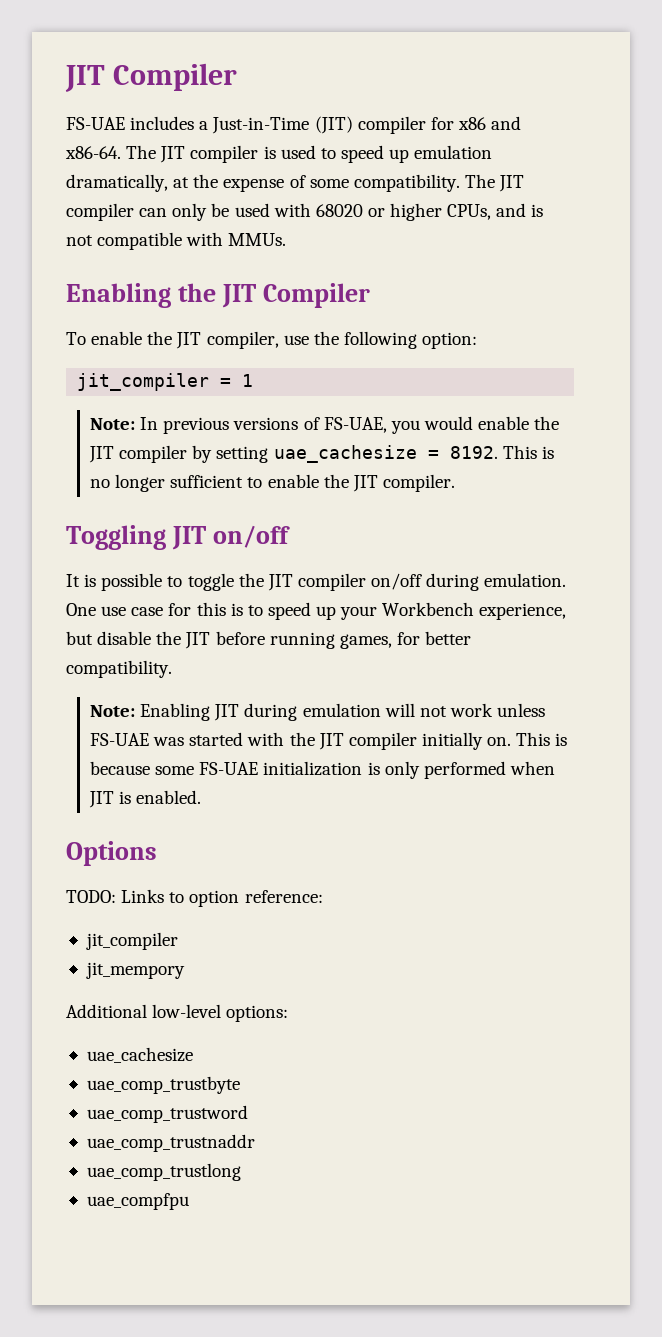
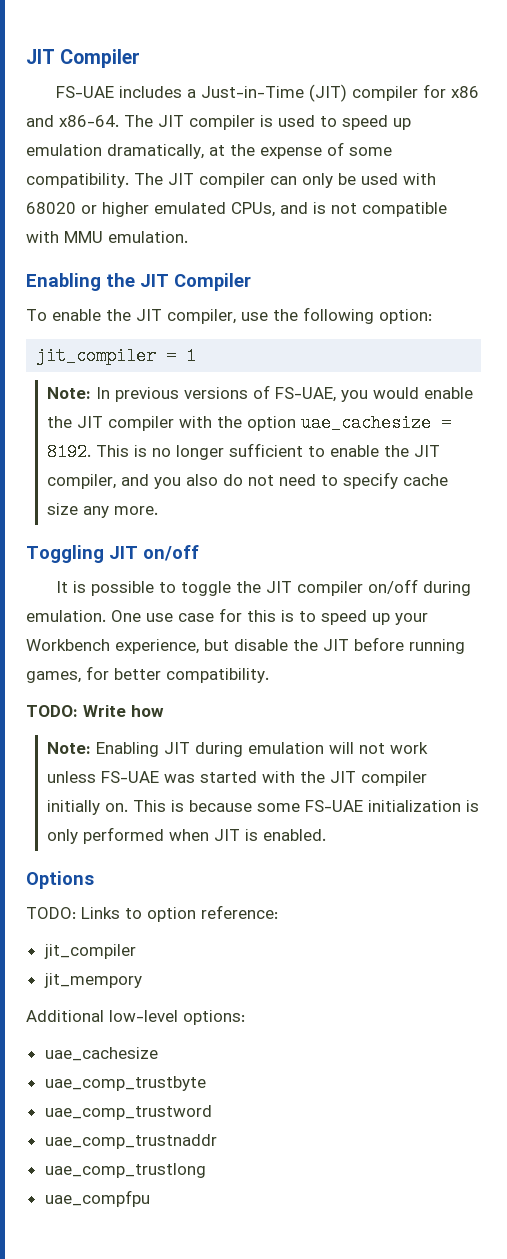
- The JIT compiler can only be used with 68020 or higher CPUs, and is not compatible with MMUs.
+ The JIT compiler can only be used with 68020 or higher emulated CPUs, and is not compatible with MMU emulation.
- Note: In previous versions of FS-UAE, you would enable the JIT compiler by setting uae_cachesize = 8192.
+ Note: In previous versions of FS-UAE, you would enable the JIT compiler with the option uae_cachesize = 8192.
- This is no longer sufficient to enable the JIT compiler.
+ This is no longer sufficient to enable the JIT compiler, and you also do not need to specify cache size any more.
+ TODO: Write how

